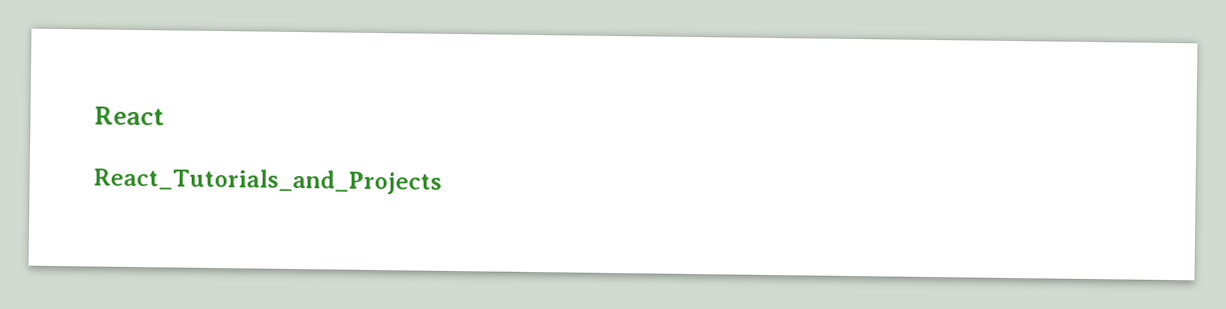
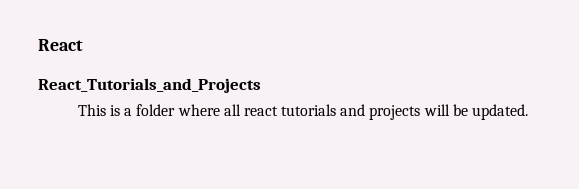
+ This is a folder where all react tutorials and projects will be updated.

